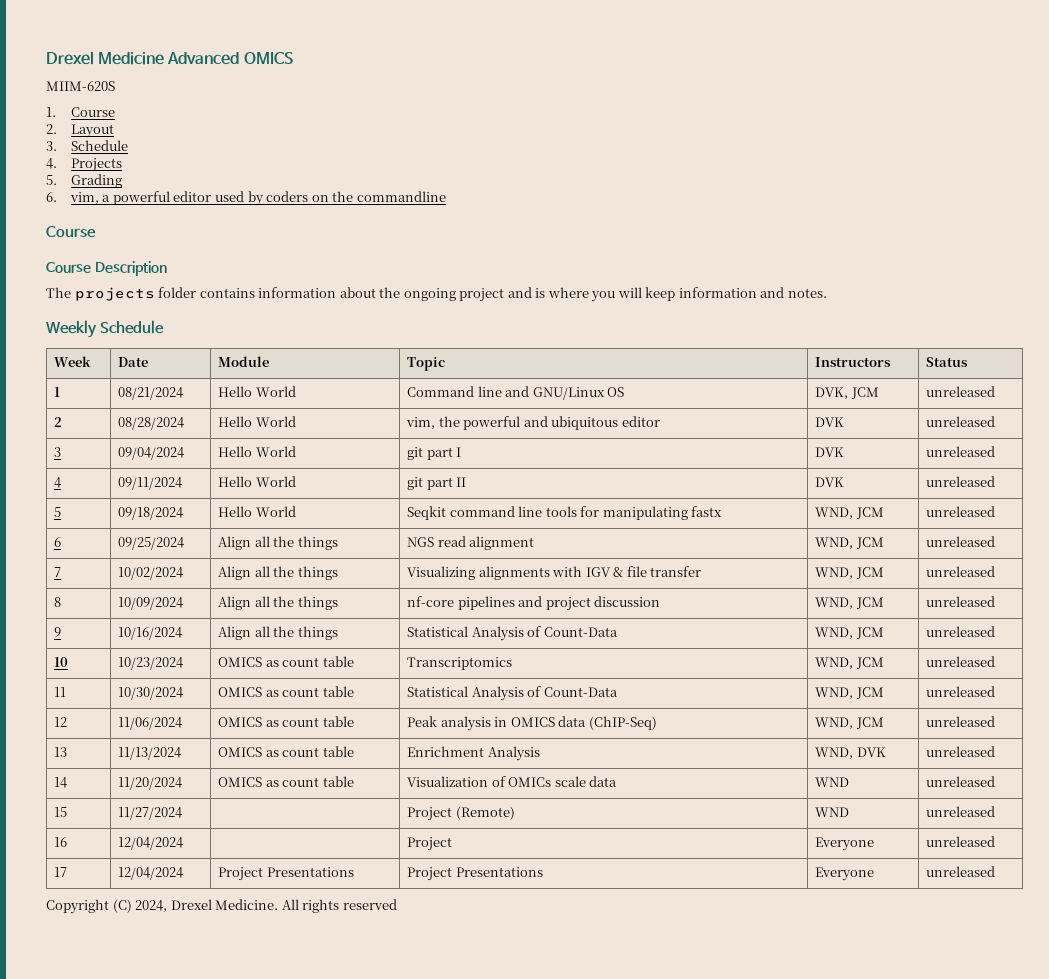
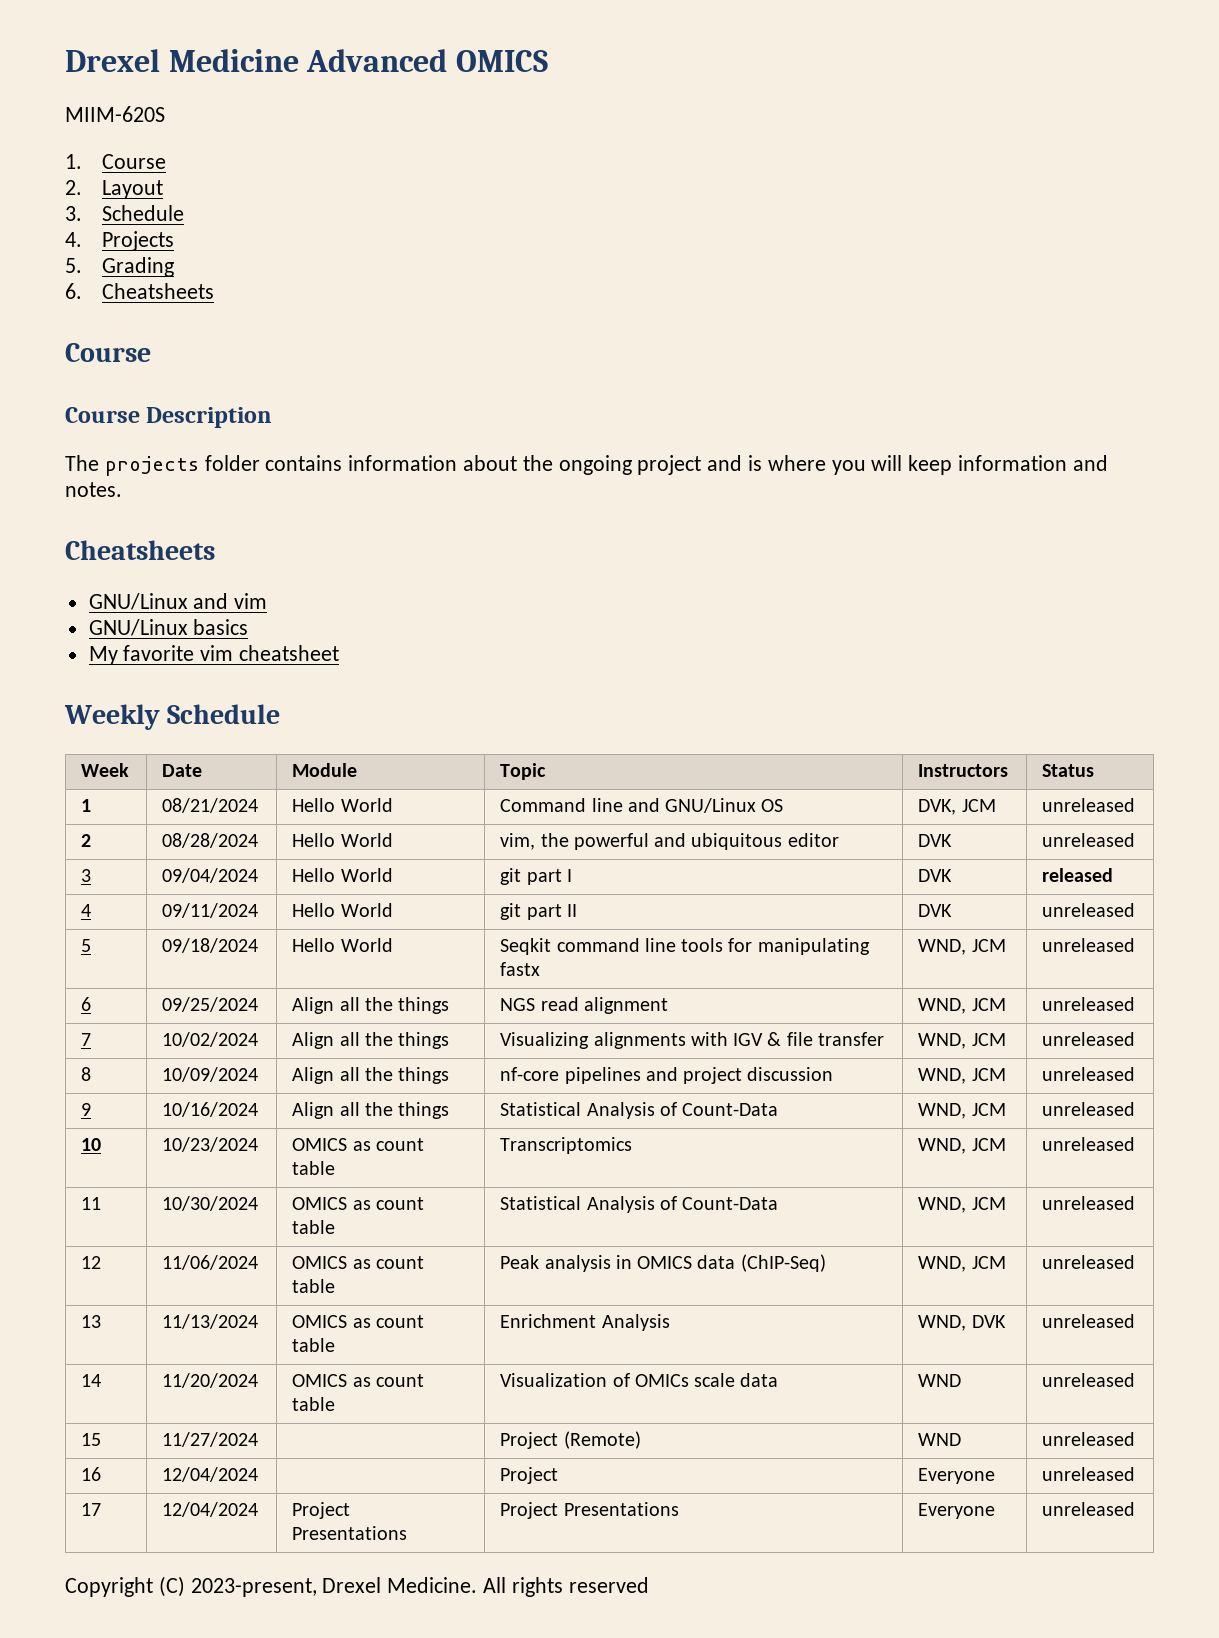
- 6. vim, a powerful editor used by coders on the commandline
+ 6. Cheatsheets
  The projects folder contains information about the ongoing project and is where you will keep information and notes.
+ Cheatsheets
+ GNU/Linux and vim
+ GNU/Linux basics
+ My favorite vim cheatsheet
- 3 | 09/04/2024 | Hello World | git part I | DVK | unreleased
+ 3 | 09/04/2024 | Hello World | git part I | DVK | released
- Copyright (C) 2024, Drexel Medicine.
+ Copyright (C) 2023-present, Drexel Medicine.

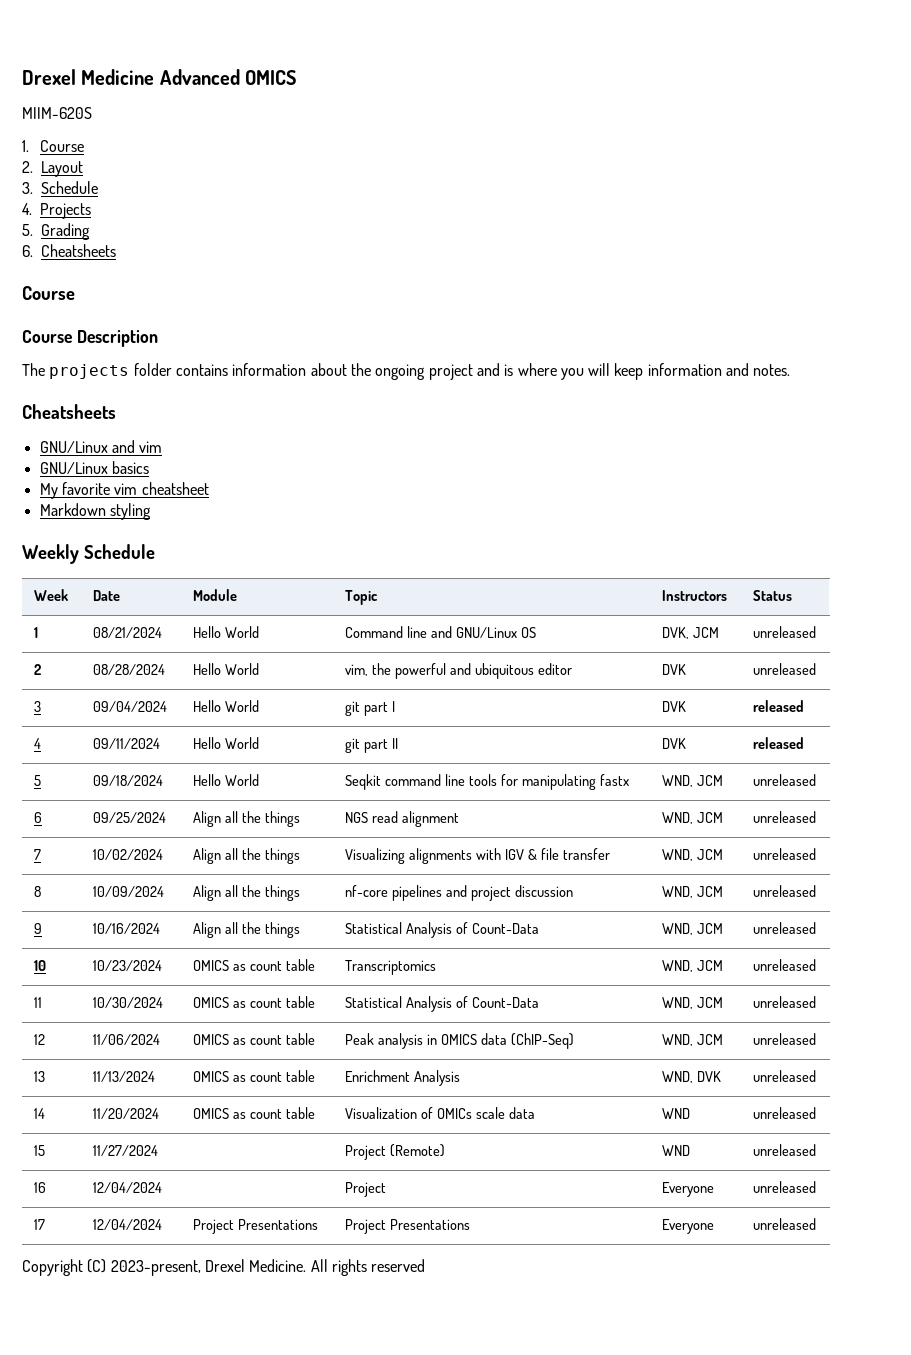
+ Markdown styling
- 4 | 09/11/2024 | Hello World | git part II | DVK | unreleased
+ 4 | 09/11/2024 | Hello World | git part II | DVK | released

